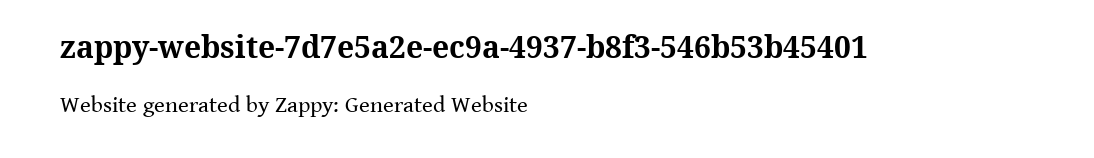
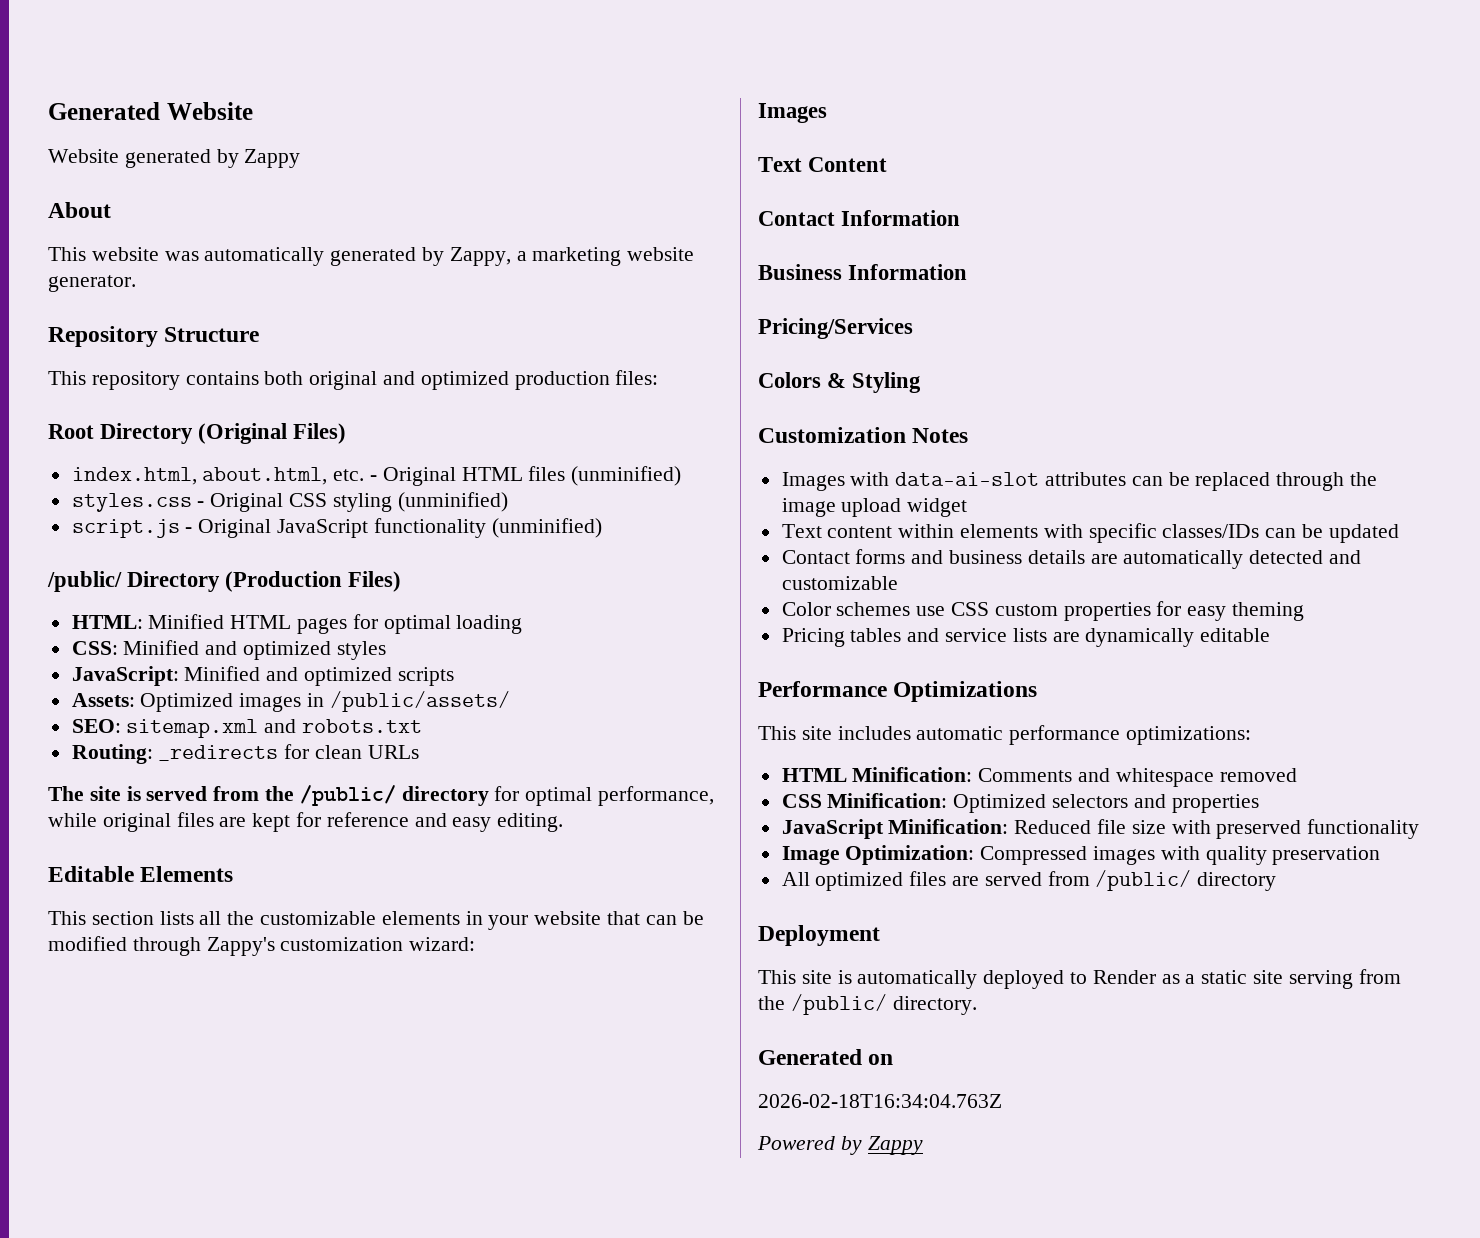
- zappy-website-7d7e5a2e-ec9a-4937-b8f3-546b53b45401
+ Generated Website
- Website generated by Zappy: Generated Website
+ Website generated by Zappy
+ About
+ This website was automatically generated by Zappy, a marketing website generator.
+ Repository Structure
+ This repository contains both original and optimized production files:
+ Root Directory (Original Files)
+ index.html, about.html, etc. - Original HTML files (unminified)
+ styles.css - Original CSS styling (unminified)
+ script.js - Original JavaScript functionality (unminified)
+ /public/ Directory (Production Files)
+ HTML: Minified HTML pages for optimal loading
+ CSS: Minified and optimized styles
+ JavaScript: Minified and optimized scripts
+ Assets: Optimized images in /public/assets/
+ SEO: sitemap.xml and robots.txt
+ Routing: _redirects for clean URLs
+ The site is served from the /public/ directory for optimal performance, while original files are kept for reference and easy editing.
+ Editable Elements
+ This section lists all the customizable elements in your website that can be modified through Zappy's customization wizard:
+ Images
+ Text Content
+ Contact Information
+ Business Information
+ Pricing/Services
+ Colors & Styling
+ Customization Notes
+ Images with data-ai-slot attributes can be replaced through the image upload widget
+ Text content within elements with specific classes/IDs can be updated
+ Contact forms and business details are automatically detected and customizable
+ Color schemes use CSS custom properties for easy theming
+ Pricing tables and service lists are dynamically editable
+ Performance Optimizations
+ This site includes automatic performance optimizations:
+ HTML Minification: Comments and whitespace removed
+ CSS Minification: Optimized selectors and properties
+ JavaScript Minification: Reduced file size with preserved functionality
+ Image Optimization: Compressed images with quality preservation
+ All optimized files are served from /public/ directory
+ Deployment
+ This site is automatically deployed to Render as a static site serving from the /public/ directory.
+ Generated on
+ 2026-02-18T16:34:04.763Z
+ Powered by Zappy

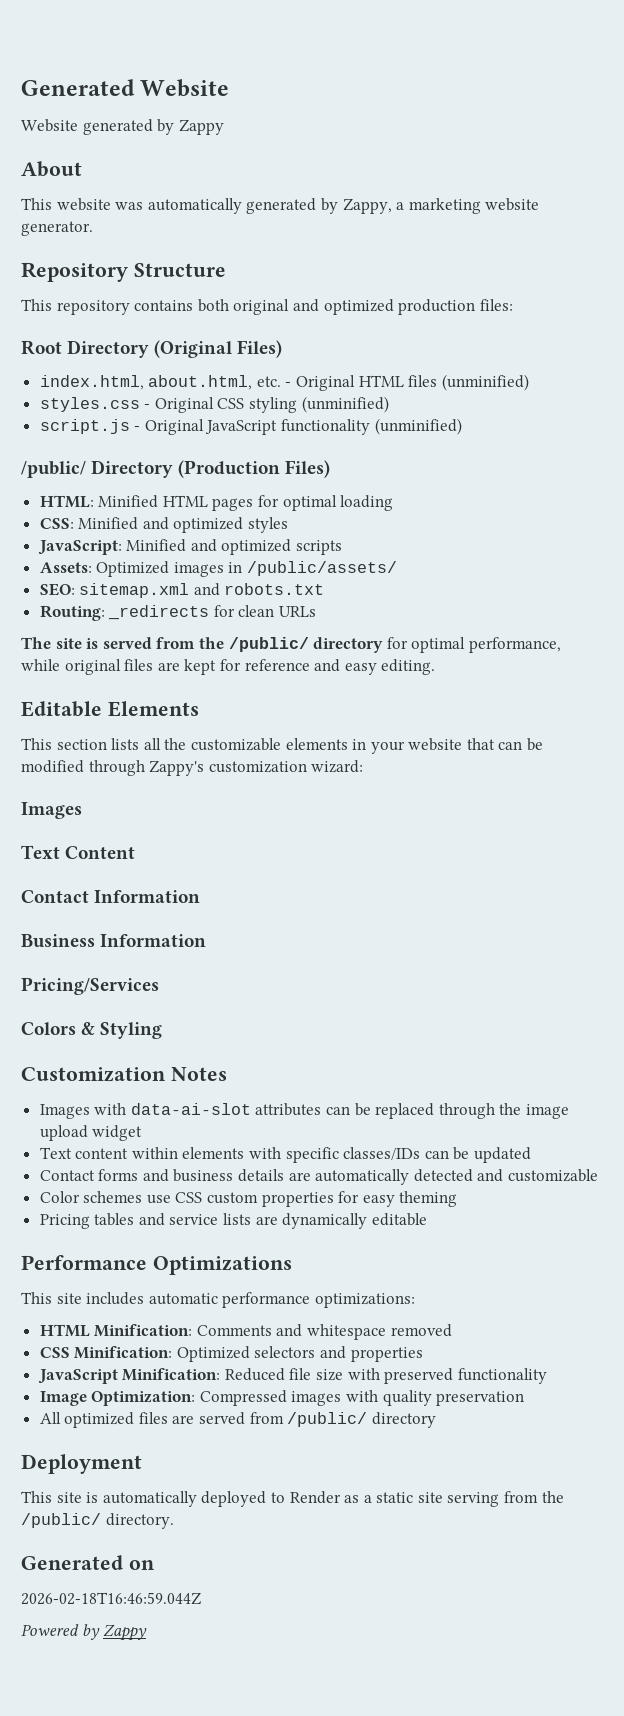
- 2026-02-18T16:34:04.763Z
+ 2026-02-18T16:46:59.044Z

